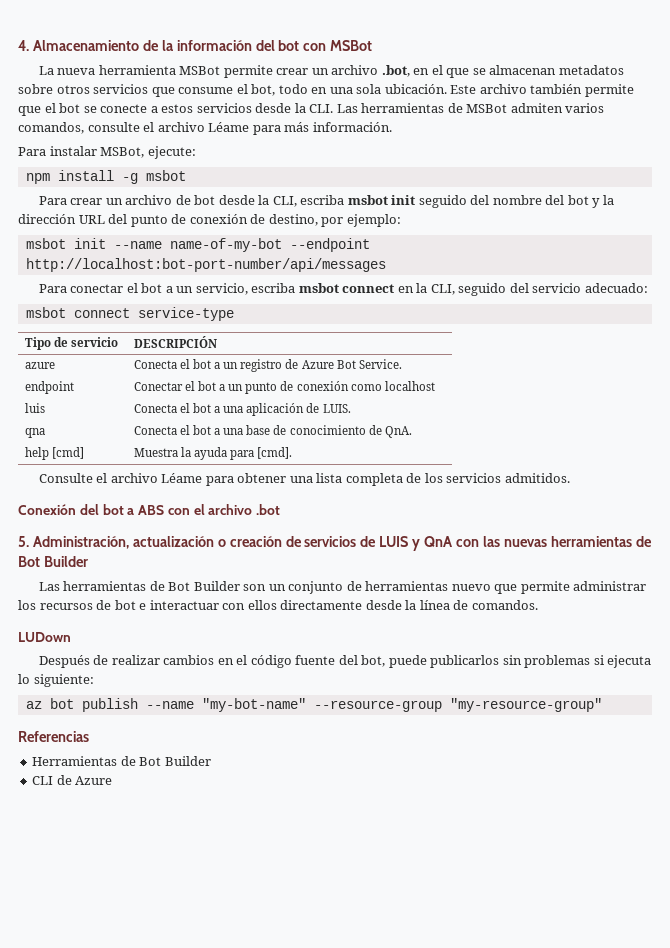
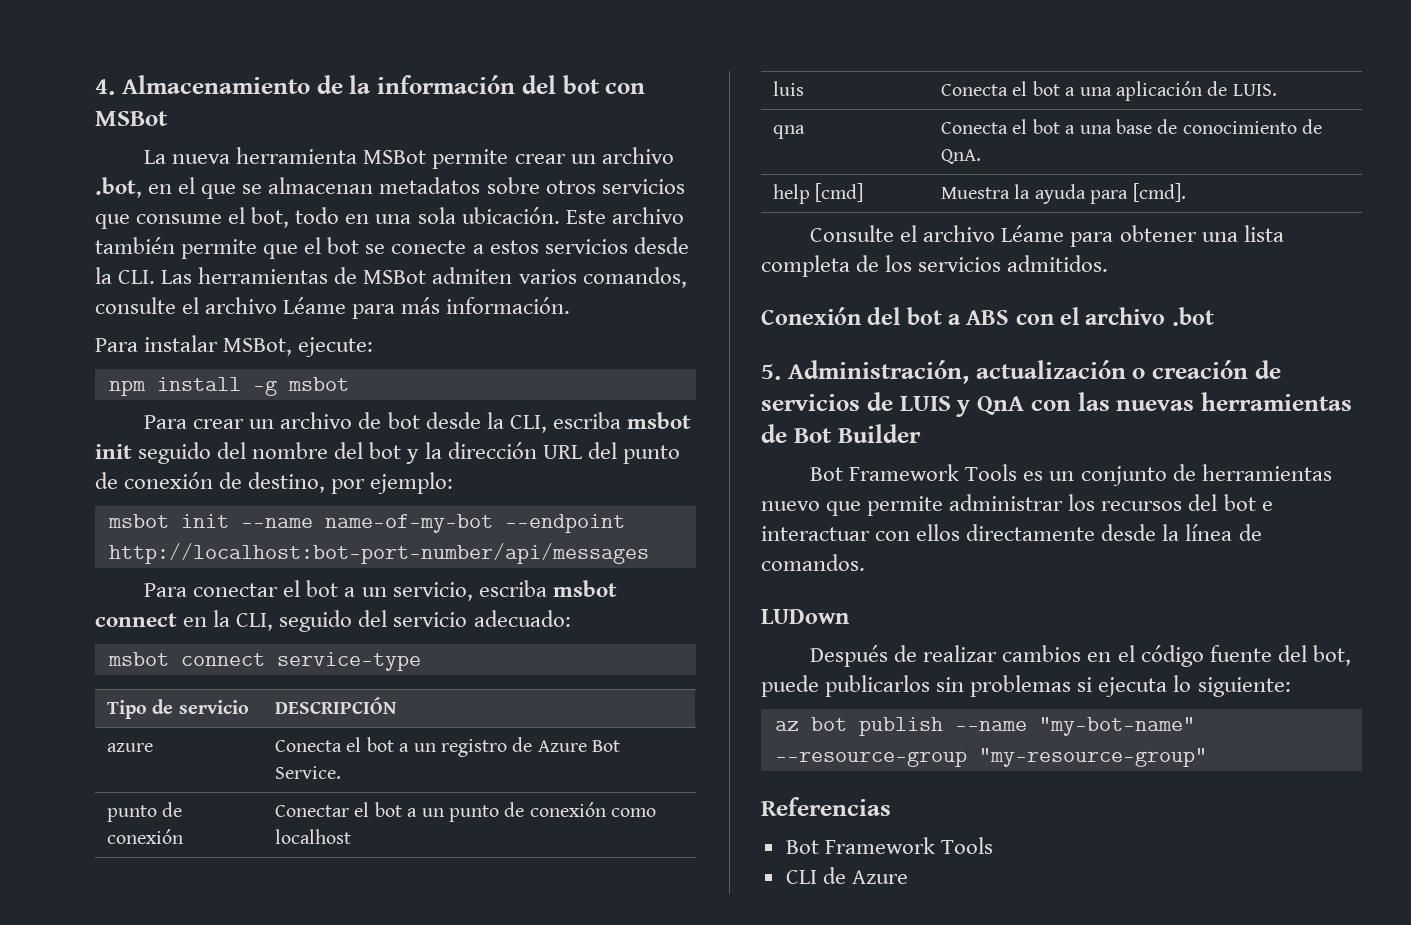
- endpoint | Conectar el bot a un punto de conexión como localhost
+ punto de conexión | Conectar el bot a un punto de conexión como localhost
- Las herramientas de Bot Builder son un conjunto de herramientas nuevo que permite administrar los recursos de bot e interactuar con ellos directamente desde la línea de comandos.
+ Bot Framework Tools es un conjunto de herramientas nuevo que permite administrar los recursos del bot e interactuar con ellos directamente desde la línea de comandos.
  Referencias
- Herramientas de Bot Builder
+ Bot Framework Tools

